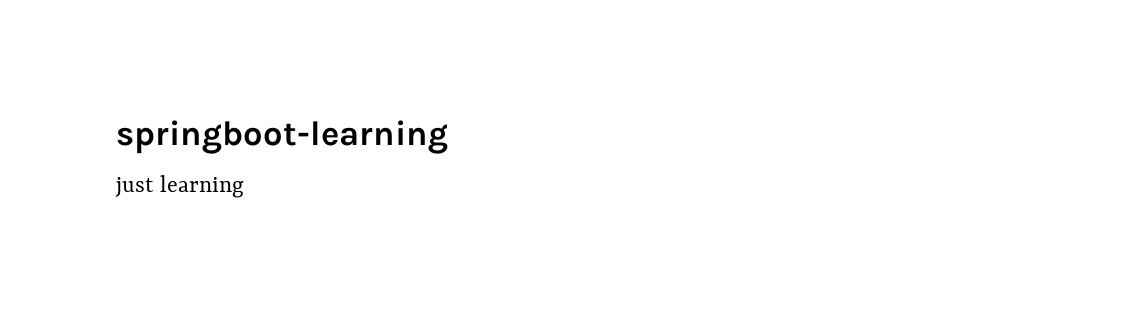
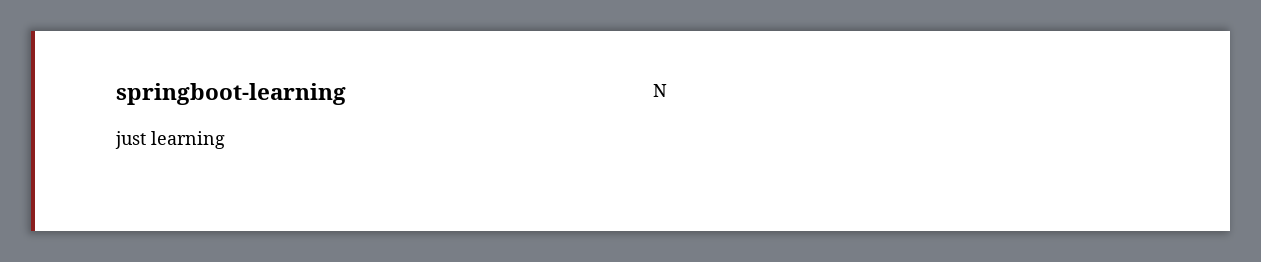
+ N

